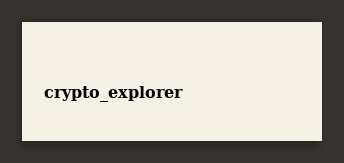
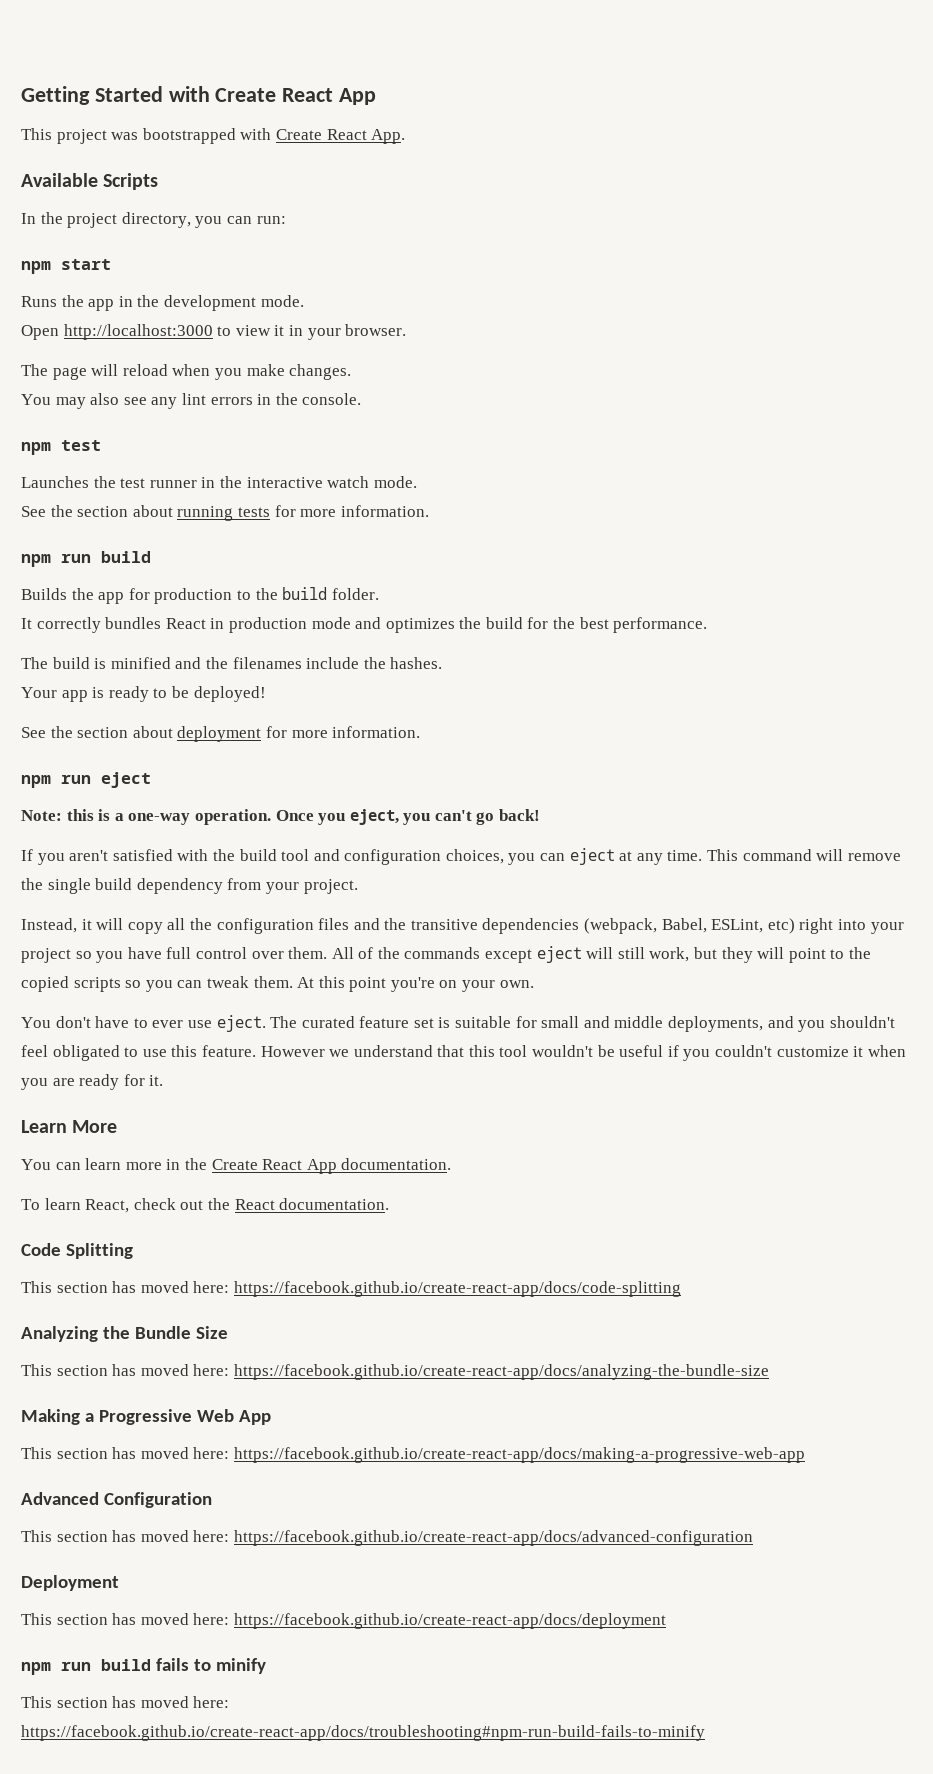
- crypto_explorer
+ Getting Started with Create React App
+ This project was bootstrapped with Create React App.
+ Available Scripts
+ In the project directory, you can run:
+ npm start
+ Runs the app in the development mode.
+ Open http://localhost:3000 to view it in your browser.
+ The page will reload when you make changes.
+ You may also see any lint errors in the console.
+ npm test
+ Launches the test runner in the interactive watch mode.
+ See the section about running tests for more information.
+ npm run build
+ Builds the app for production to the build folder.
+ It correctly bundles React in production mode and optimizes the build for the best performance.
+ The build is minified and the filenames include the hashes.
+ Your app is ready to be deployed!
+ See the section about deployment for more information.
+ npm run eject
+ Note: this is a one-way operation. Once you eject, you can't go back!
+ If you aren't satisfied with the build tool and configuration choices, you can eject at any time. This command will remove the single build dependency from your project.
+ Instead, it will copy all the configuration files and the transitive dependencies (webpack, Babel, ESLint, etc) right into your project so you have full control over them. All of the commands except eject will still work, but they will point to the copied scripts so you can tweak them. At this point you're on your own.
+ You don't have to ever use eject. The curated feature set is suitable for small and middle deployments, and you shouldn't feel obligated to use this feature. However we understand that this tool wouldn't be useful if you couldn't customize it when you are ready for it.
+ Learn More
+ You can learn more in the Create React App documentation.
+ To learn React, check out the React documentation.
+ Code Splitting
+ This section has moved here: https://facebook.github.io/create-react-app/docs/code-splitting
+ Analyzing the Bundle Size
+ This section has moved here: https://facebook.github.io/create-react-app/docs/analyzing-the-bundle-size
+ Making a Progressive Web App
+ This section has moved here: https://facebook.github.io/create-react-app/docs/making-a-progressive-web-app
+ Advanced Configuration
+ This section has moved here: https://facebook.github.io/create-react-app/docs/advanced-configuration
+ Deployment
+ This section has moved here: https://facebook.github.io/create-react-app/docs/deployment
+ npm run build fails to minify
+ This section has moved here: https://facebook.github.io/create-react-app/docs/troubleshooting#npm-run-build-fails-to-minify

